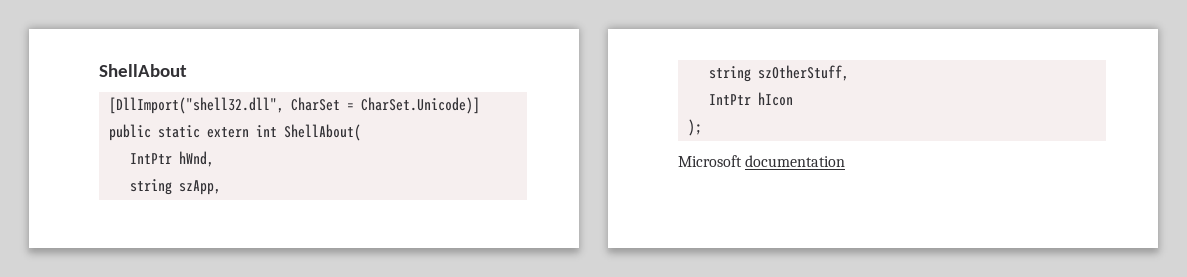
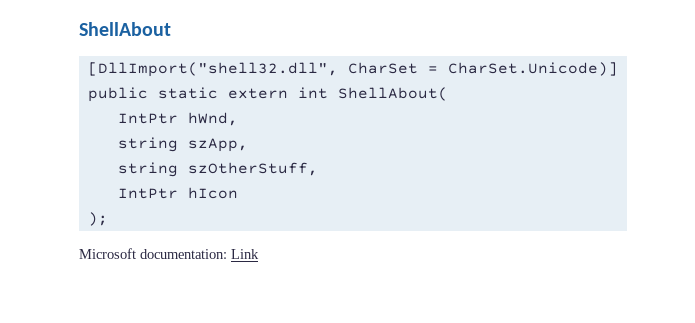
- Microsoft documentation
+ Microsoft documentation: Link

